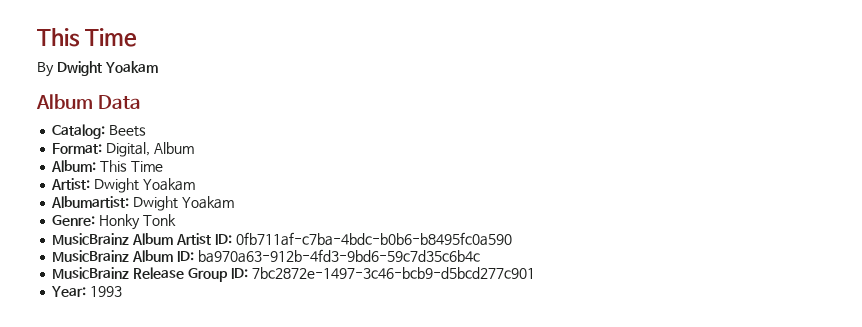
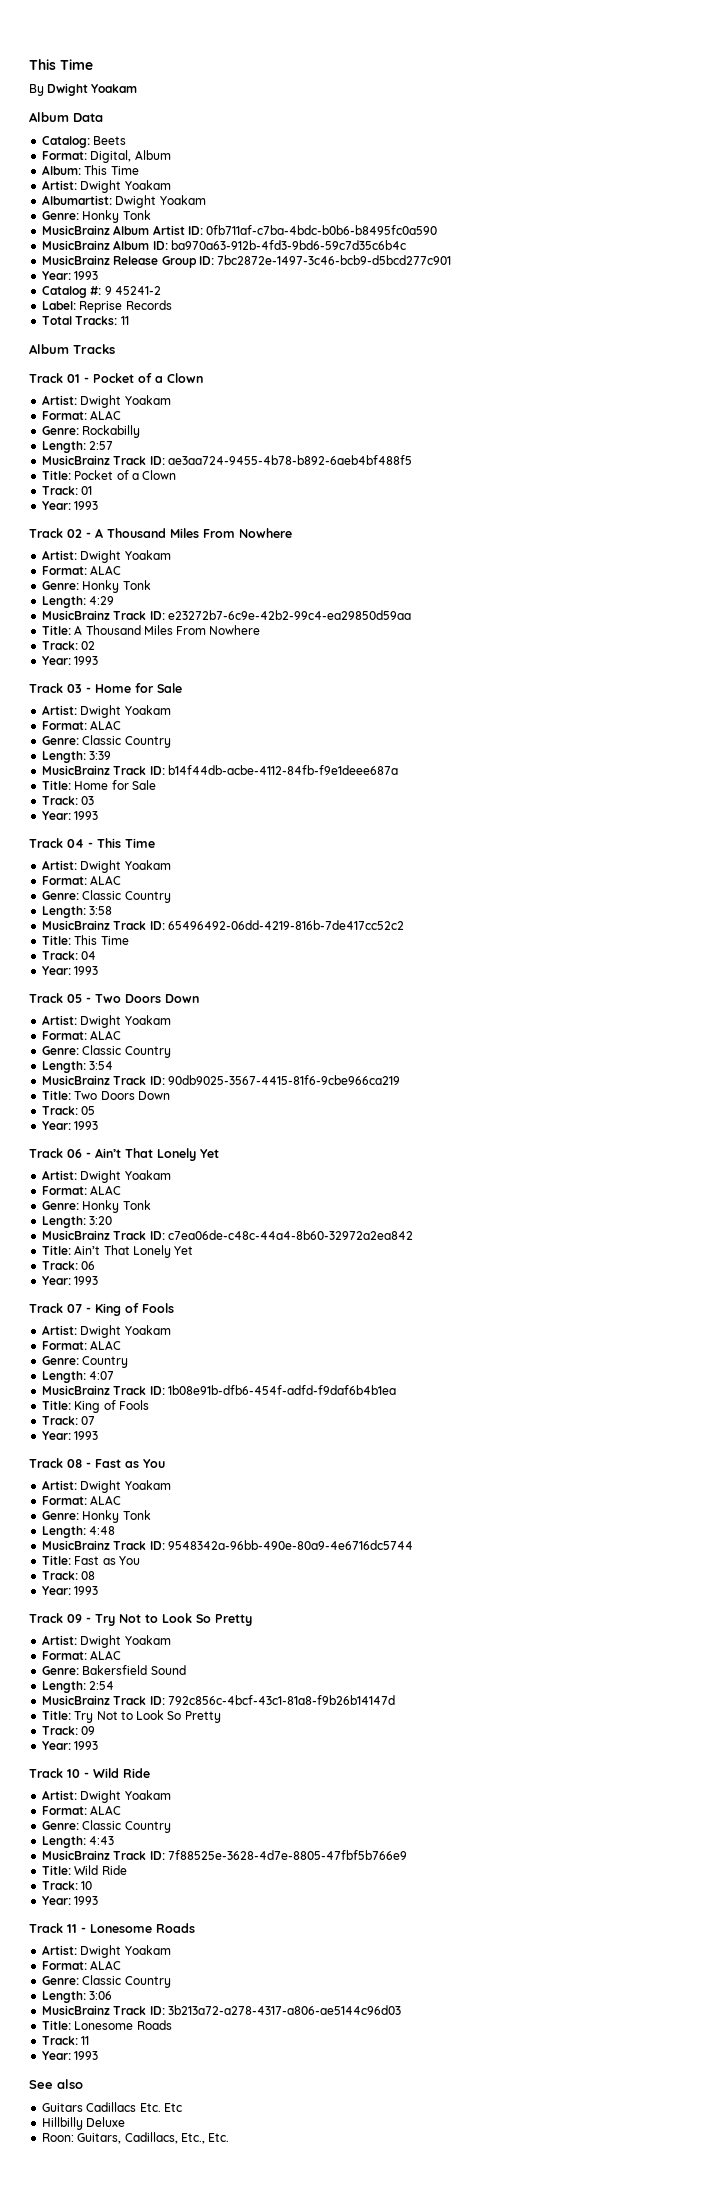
+ Catalog #: 9 45241-2
+ Label: Reprise Records
+ Total Tracks: 11
+ Album Tracks
+ Track 01 - Pocket of a Clown
+ Artist: Dwight Yoakam
+ Format: ALAC
+ Genre: Rockabilly
+ Length: 2:57
+ MusicBrainz Track ID: ae3aa724-9455-4b78-b892-6aeb4bf488f5
+ Title: Pocket of a Clown
+ Track: 01
+ Year: 1993
+ Track 02 - A Thousand Miles From Nowhere
+ Artist: Dwight Yoakam
+ Format: ALAC
+ Genre: Honky Tonk
+ Length: 4:29
+ MusicBrainz Track ID: e23272b7-6c9e-42b2-99c4-ea29850d59aa
+ Title: A Thousand Miles From Nowhere
+ Track: 02
+ Year: 1993
+ Track 03 - Home for Sale
+ Artist: Dwight Yoakam
+ Format: ALAC
+ Genre: Classic Country
+ Length: 3:39
+ MusicBrainz Track ID: b14f44db-acbe-4112-84fb-f9e1deee687a
+ Title: Home for Sale
+ Track: 03
+ Year: 1993
+ Track 04 - This Time
+ Artist: Dwight Yoakam
+ Format: ALAC
+ Genre: Classic Country
+ Length: 3:58
+ MusicBrainz Track ID: 65496492-06dd-4219-816b-7de417cc52c2
+ Title: This Time
+ Track: 04
+ Year: 1993
+ Track 05 - Two Doors Down
+ Artist: Dwight Yoakam
+ Format: ALAC
+ Genre: Classic Country
+ Length: 3:54
+ MusicBrainz Track ID: 90db9025-3567-4415-81f6-9cbe966ca219
+ Title: Two Doors Down
+ Track: 05
+ Year: 1993
+ Track 06 - Ain’t That Lonely Yet
+ Artist: Dwight Yoakam
+ Format: ALAC
+ Genre: Honky Tonk
+ Length: 3:20
+ MusicBrainz Track ID: c7ea06de-c48c-44a4-8b60-32972a2ea842
+ Title: Ain’t That Lonely Yet
+ Track: 06
+ Year: 1993
+ Track 07 - King of Fools
+ Artist: Dwight Yoakam
+ Format: ALAC
+ Genre: Country
+ Length: 4:07
+ MusicBrainz Track ID: 1b08e91b-dfb6-454f-adfd-f9daf6b4b1ea
+ Title: King of Fools
+ Track: 07
+ Year: 1993
+ Track 08 - Fast as You
+ Artist: Dwight Yoakam
+ Format: ALAC
+ Genre: Honky Tonk
+ Length: 4:48
+ MusicBrainz Track ID: 9548342a-96bb-490e-80a9-4e6716dc5744
+ Title: Fast as You
+ Track: 08
+ Year: 1993
+ Track 09 - Try Not to Look So Pretty
+ Artist: Dwight Yoakam
+ Format: ALAC
+ Genre: Bakersfield Sound
+ Length: 2:54
+ MusicBrainz Track ID: 792c856c-4bcf-43c1-81a8-f9b26b14147d
+ Title: Try Not to Look So Pretty
+ Track: 09
+ Year: 1993
+ Track 10 - Wild Ride
+ Artist: Dwight Yoakam
+ Format: ALAC
+ Genre: Classic Country
+ Length: 4:43
+ MusicBrainz Track ID: 7f88525e-3628-4d7e-8805-47fbf5b766e9
+ Title: Wild Ride
+ Track: 10
+ Year: 1993
+ Track 11 - Lonesome Roads
+ Artist: Dwight Yoakam
+ Format: ALAC
+ Genre: Classic Country
+ Length: 3:06
+ MusicBrainz Track ID: 3b213a72-a278-4317-a806-ae5144c96d03
+ Title: Lonesome Roads
+ Track: 11
+ Year: 1993
+ See also
+ Guitars Cadillacs Etc. Etc
+ Hillbilly Deluxe
+ Roon: Guitars, Cadillacs, Etc., Etc.

